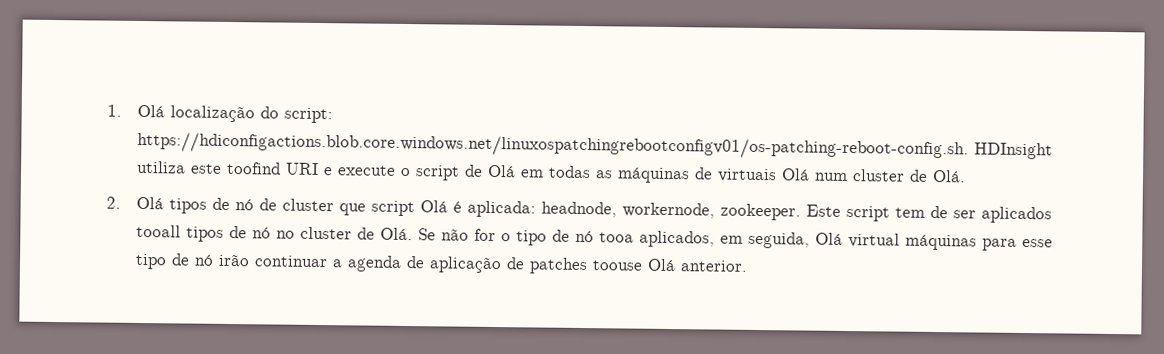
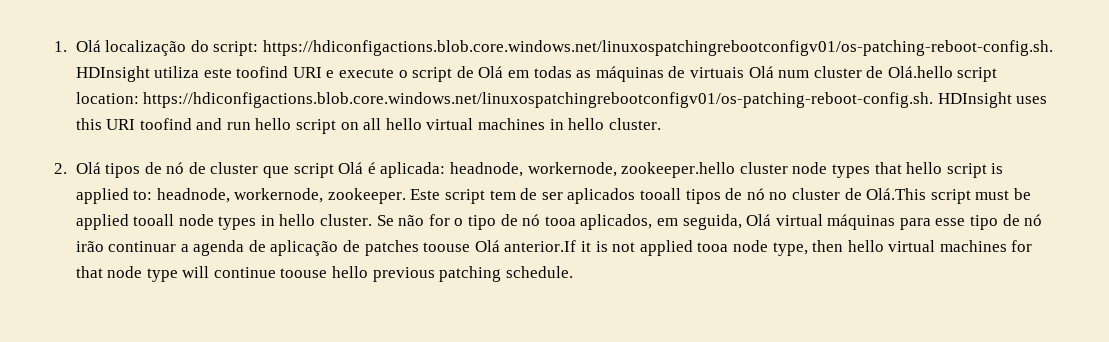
- 1. Olá localização do script: https://hdiconfigactions.blob.core.windows.net/linuxospatchingrebootconfigv01/os-patching-reboot-config.sh. HDInsight utiliza este toofind URI e execute o script de Olá em todas as máquinas de virtuais Olá num cluster de Olá.
+ 1. Olá localização do script: https://hdiconfigactions.blob.core.windows.net/linuxospatchingrebootconfigv01/os-patching-reboot-config.sh. HDInsight utiliza este toofind URI e execute o script de Olá em todas as máquinas de virtuais Olá num cluster de Olá.hello script location: https://hdiconfigactions.blob.core.windows.net/linuxospatchingrebootconfigv01/os-patching-reboot-config.sh. HDInsight uses this URI toofind and run hello script on all hello virtual machines in hello cluster.
- 2. Olá tipos de nó de cluster que script Olá é aplicada: headnode, workernode, zookeeper.
+ 2. Olá tipos de nó de cluster que script Olá é aplicada: headnode, workernode, zookeeper.hello cluster node types that hello script is applied to: headnode, workernode, zookeeper.
- Este script tem de ser aplicados tooall tipos de nó no cluster de Olá. Se não for o tipo de nó tooa aplicados, em seguida, Olá virtual máquinas para esse tipo de nó irão continuar a agenda de aplicação de patches toouse Olá anterior.
+ Este script tem de ser aplicados tooall tipos de nó no cluster de Olá.This script must be applied tooall node types in hello cluster. Se não for o tipo de nó tooa aplicados, em seguida, Olá virtual máquinas para esse tipo de nó irão continuar a agenda de aplicação de patches toouse Olá anterior.If it is not applied tooa node type, then hello virtual machines for that node type will continue toouse hello previous patching schedule.

